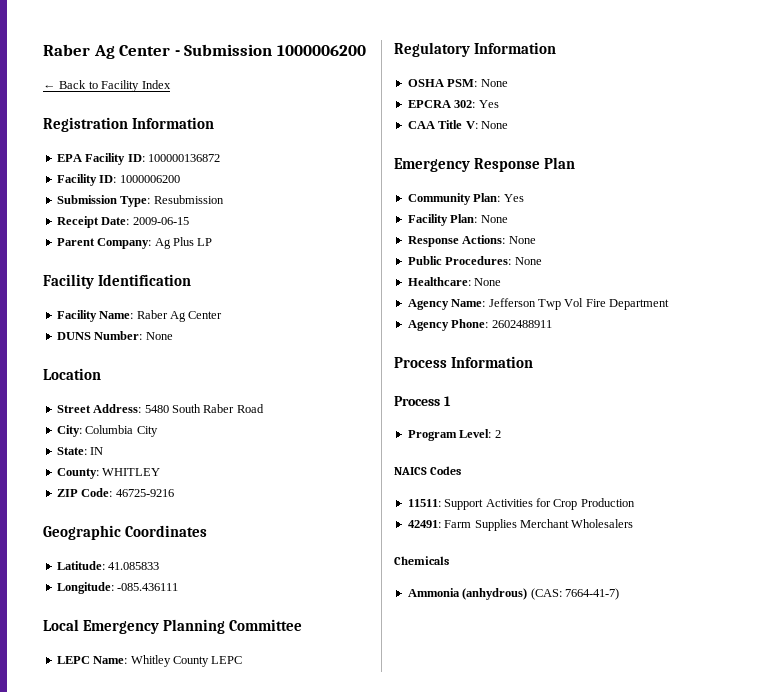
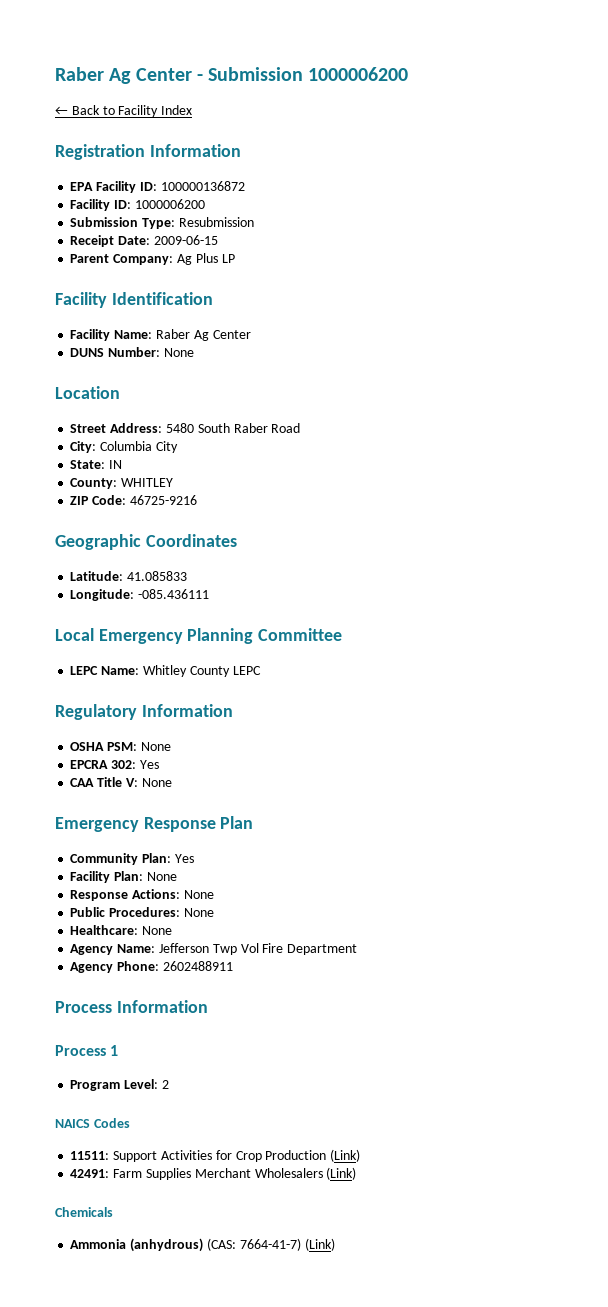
- 11511: Support Activities for Crop Production
+ 11511: Support Activities for Crop Production (Link)
- 42491: Farm Supplies Merchant Wholesalers
+ 42491: Farm Supplies Merchant Wholesalers (Link)
- Ammonia (anhydrous) (CAS: 7664-41-7)
+ Ammonia (anhydrous) (CAS: 7664-41-7) (Link)

